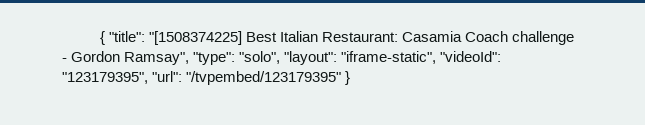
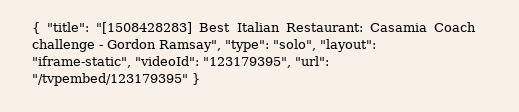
- { "title": "[1508374225] Best Italian Restaurant: Casamia Coach challenge - Gordon Ramsay", "type": "solo", "layout": "iframe-static", "videoId": "123179395", "url": "/tvpembed/123179395" }
+ { "title": "[1508428283] Best Italian Restaurant: Casamia Coach challenge - Gordon Ramsay", "type": "solo", "layout": "iframe-static", "videoId": "123179395", "url": "/tvpembed/123179395" }

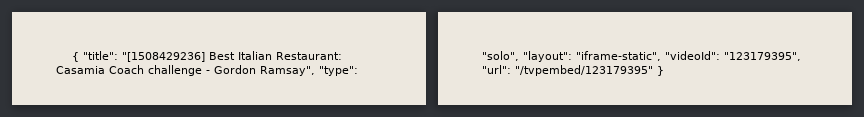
- { "title": "[1508428283] Best Italian Restaurant: Casamia Coach challenge - Gordon Ramsay", "type": "solo", "layout": "iframe-static", "videoId": "123179395", "url": "/tvpembed/123179395" }
+ { "title": "[1508429236] Best Italian Restaurant: Casamia Coach challenge - Gordon Ramsay", "type": "solo", "layout": "iframe-static", "videoId": "123179395", "url": "/tvpembed/123179395" }

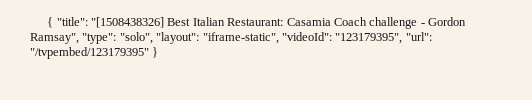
- { "title": "[1508429236] Best Italian Restaurant: Casamia Coach challenge - Gordon Ramsay", "type": "solo", "layout": "iframe-static", "videoId": "123179395", "url": "/tvpembed/123179395" }
+ { "title": "[1508438326] Best Italian Restaurant: Casamia Coach challenge - Gordon Ramsay", "type": "solo", "layout": "iframe-static", "videoId": "123179395", "url": "/tvpembed/123179395" }

